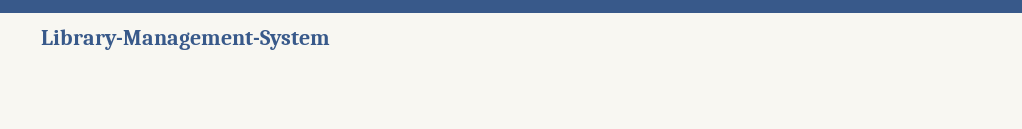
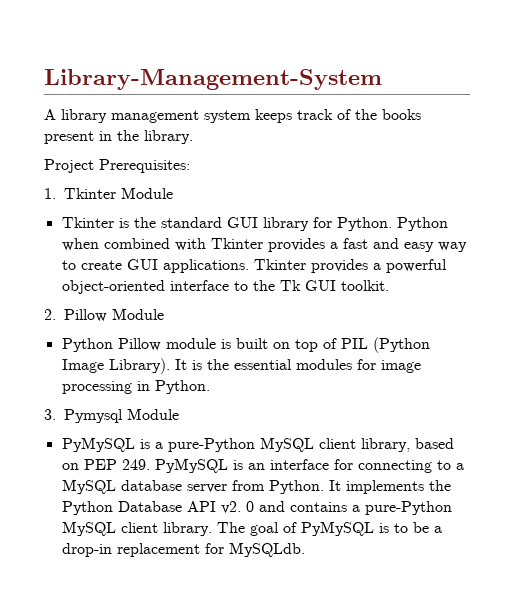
+ A library management system keeps track of the books present in the library.
+ Project Prerequisites:
+ 1. Tkinter Module
+ Tkinter is the standard GUI library for Python. Python when combined with Tkinter provides a fast and easy way to create GUI applications. Tkinter provides a powerful object-oriented interface to the Tk GUI toolkit.
+ 2. Pillow Module
+ Python Pillow module is built on top of PIL (Python Image Library). It is the essential modules for image processing in Python.
+ 3. Pymysql Module
+ PyMySQL is a pure-Python MySQL client library, based on PEP 249. PyMySQL is an interface for connecting to a MySQL database server from Python. It implements the Python Database API v2. 0 and contains a pure-Python MySQL client library. The goal of PyMySQL is to be a drop-in replacement for MySQLdb.

